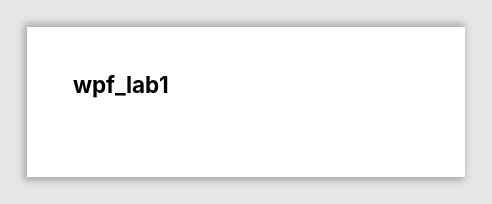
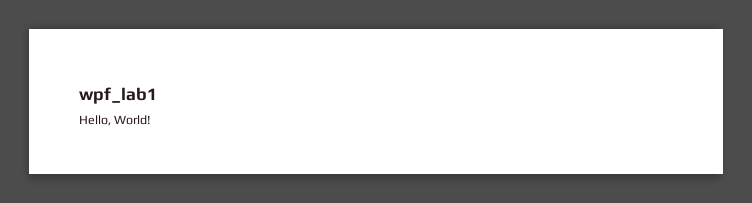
+ Hello, World!

